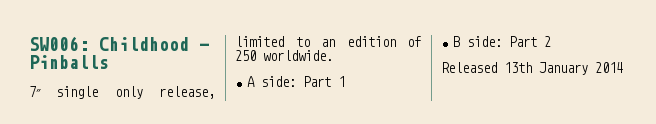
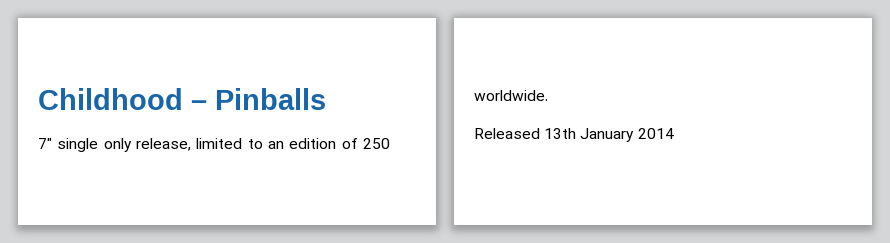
- SW006: Childhood – Pinballs
+ Childhood – Pinballs
- A side: Part 1
- B side: Part 2

